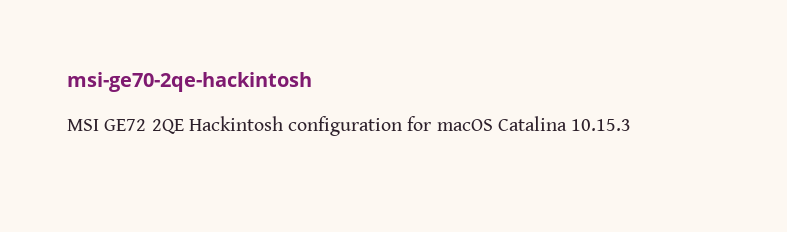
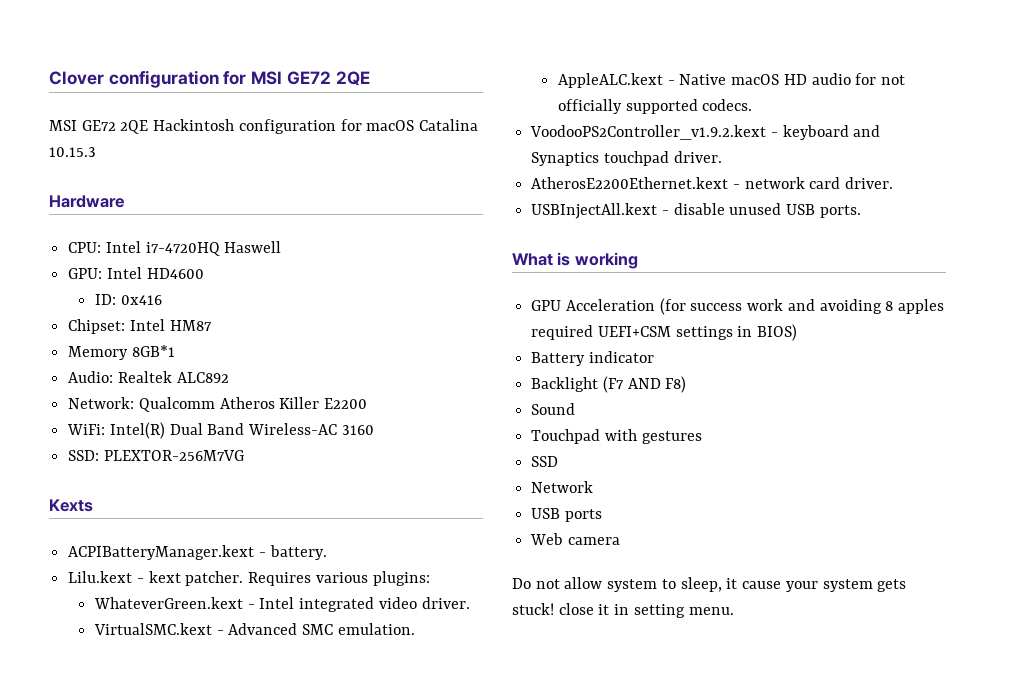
- msi-ge70-2qe-hackintosh
+ Clover configuration for MSI GE72 2QE
+ Hardware
+ CPU: Intel i7-4720HQ Haswell
+ GPU: Intel HD4600
+ ID: 0x416
+ Chipset: Intel HM87
+ Memory 8GB*1
+ Audio: Realtek ALC892
+ Network: Qualcomm Atheros Killer E2200
+ WiFi: Intel(R) Dual Band Wireless-AC 3160
+ SSD: PLEXTOR-256M7VG
+ Kexts
+ ACPIBatteryManager.kext - battery.
+ Lilu.kext - kext patcher. Requires various plugins:
+ WhateverGreen.kext - Intel integrated video driver.
+ VirtualSMC.kext - Advanced SMC emulation.
+ AppleALC.kext - Native macOS HD audio for not officially supported codecs.
+ VoodooPS2Controller_v1.9.2.kext - keyboard and Synaptics touchpad driver.
+ AtherosE2200Ethernet.kext - network card driver.
+ USBInjectAll.kext - disable unused USB ports.
+ What is working
+ GPU Acceleration (for success work and avoiding 8 apples required UEFI+CSM settings in BIOS)
+ Battery indicator
+ Backlight (F7 AND F8)
+ Sound
+ Touchpad with gestures
+ SSD
+ Network
+ USB ports
+ Web camera
+ Do not allow system to sleep, it cause your system gets stuck! close it in setting menu.

